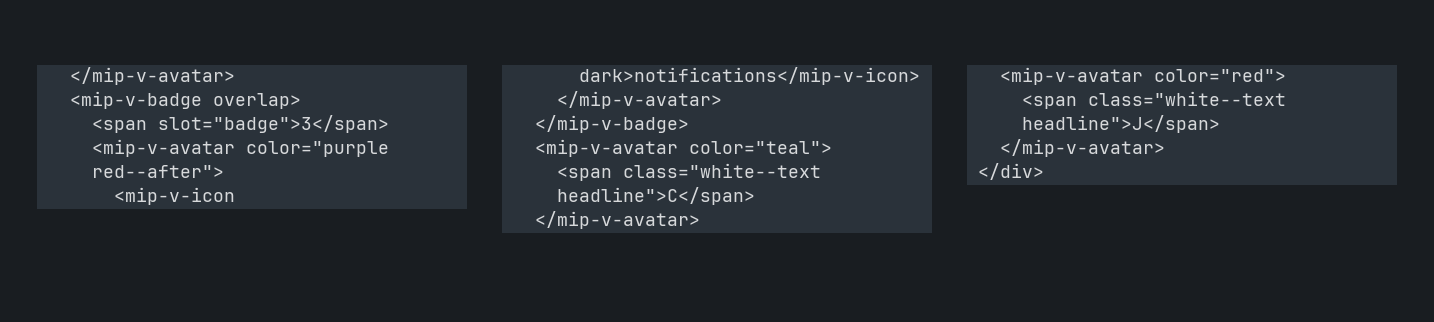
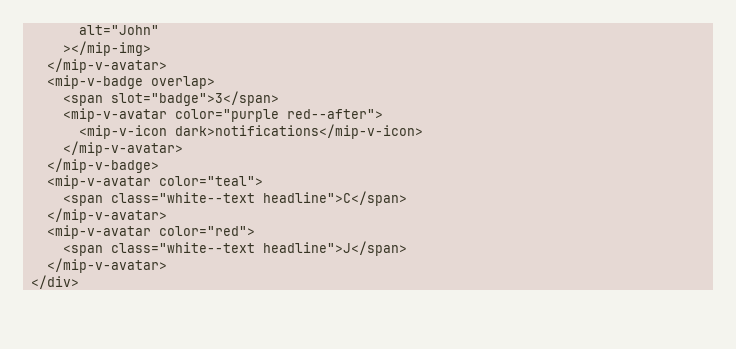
+ alt="John"
+ ></mip-img>

